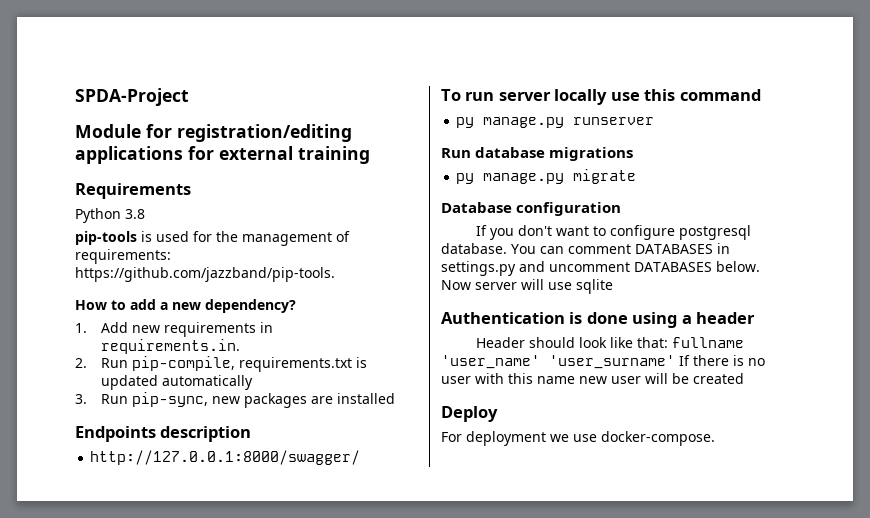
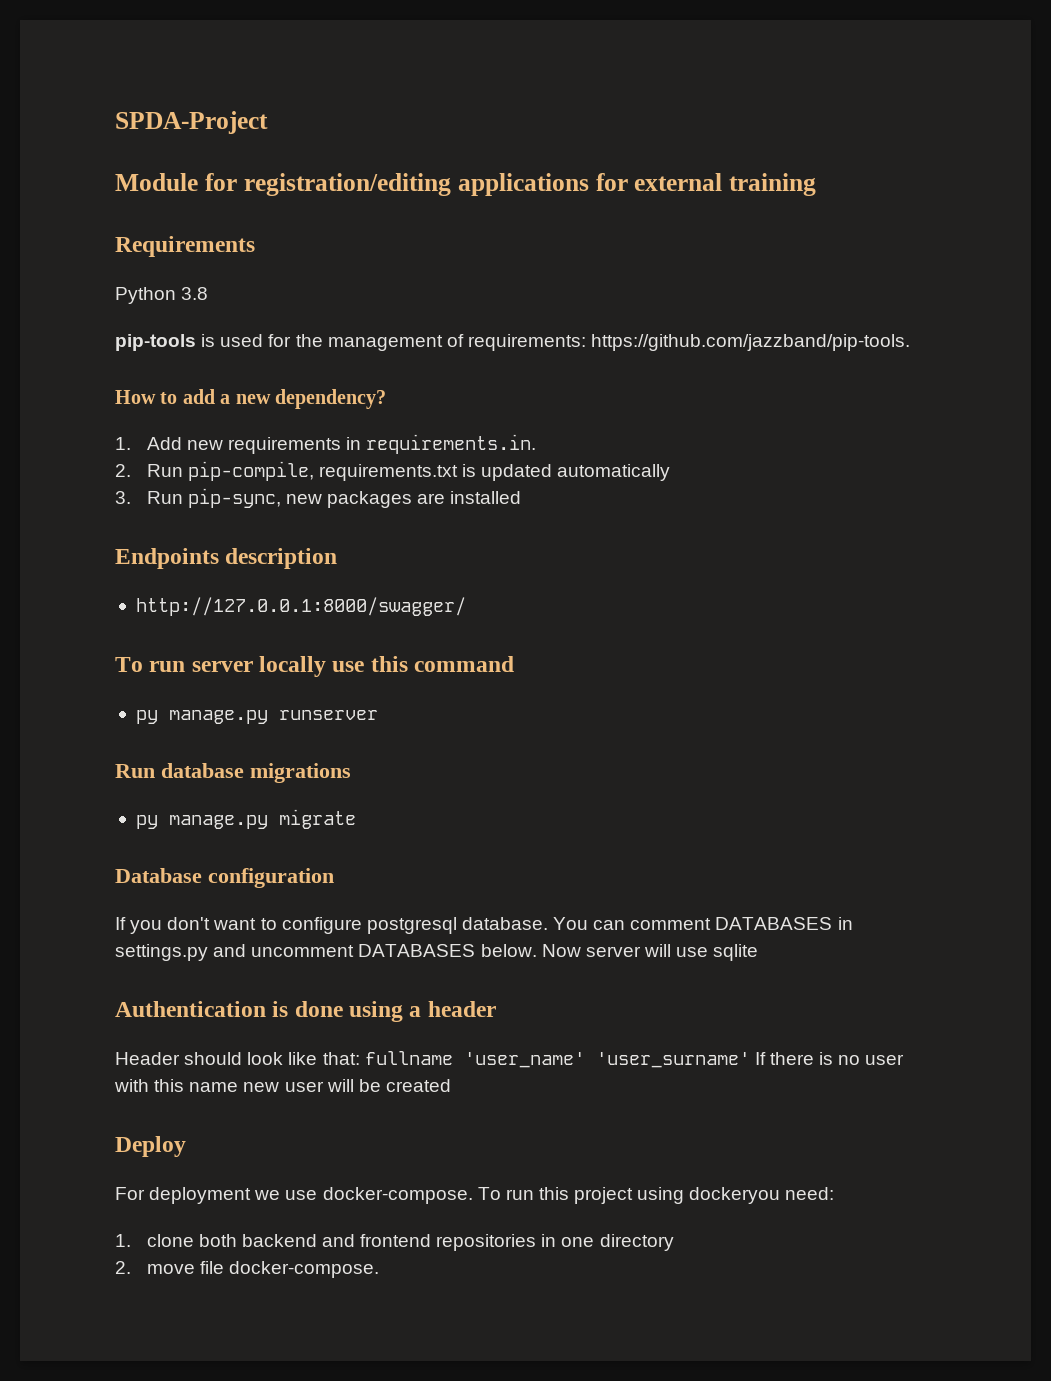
+ To run this project using dockeryou need:
+ 1. clone both backend and frontend repositories in one directory
+ 2. move file docker-compose.

